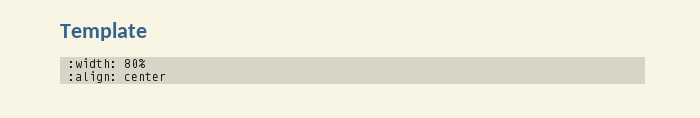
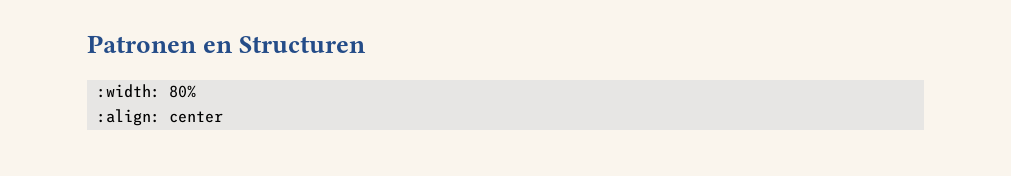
- Template
+ Patronen en Structuren

